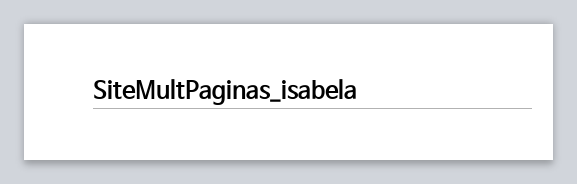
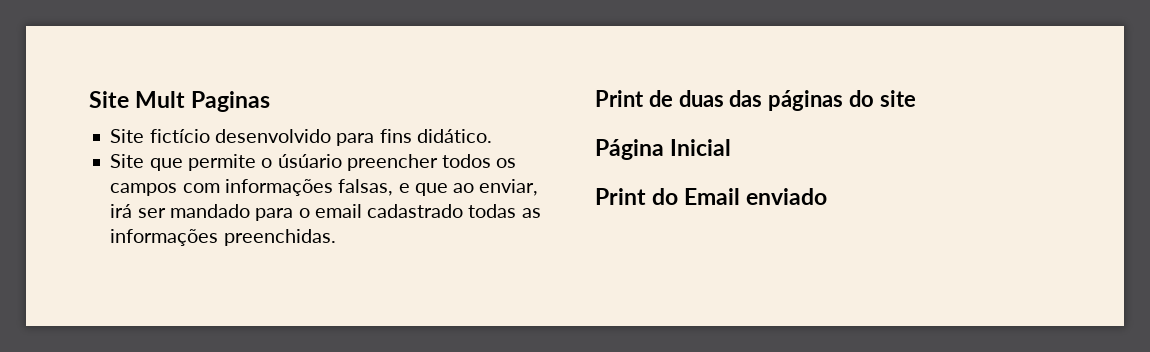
- SiteMultPaginas_isabela
+ Site Mult Paginas
+ Site fictício desenvolvido para fins didático.
+ Site que permite o úsúario preencher todos os campos com informações falsas, e que ao enviar, irá ser mandado para o email cadastrado todas as informações preenchidas.
+ Print de duas das páginas do site
+ Página Inicial
+ Print do Email enviado

